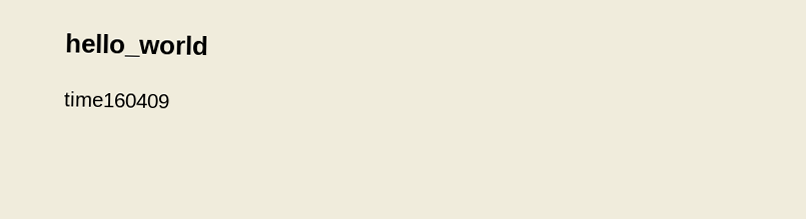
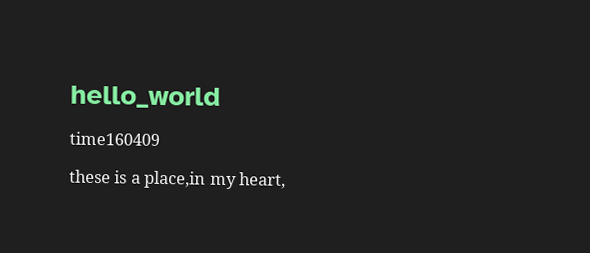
+ these is a place,in my heart,

